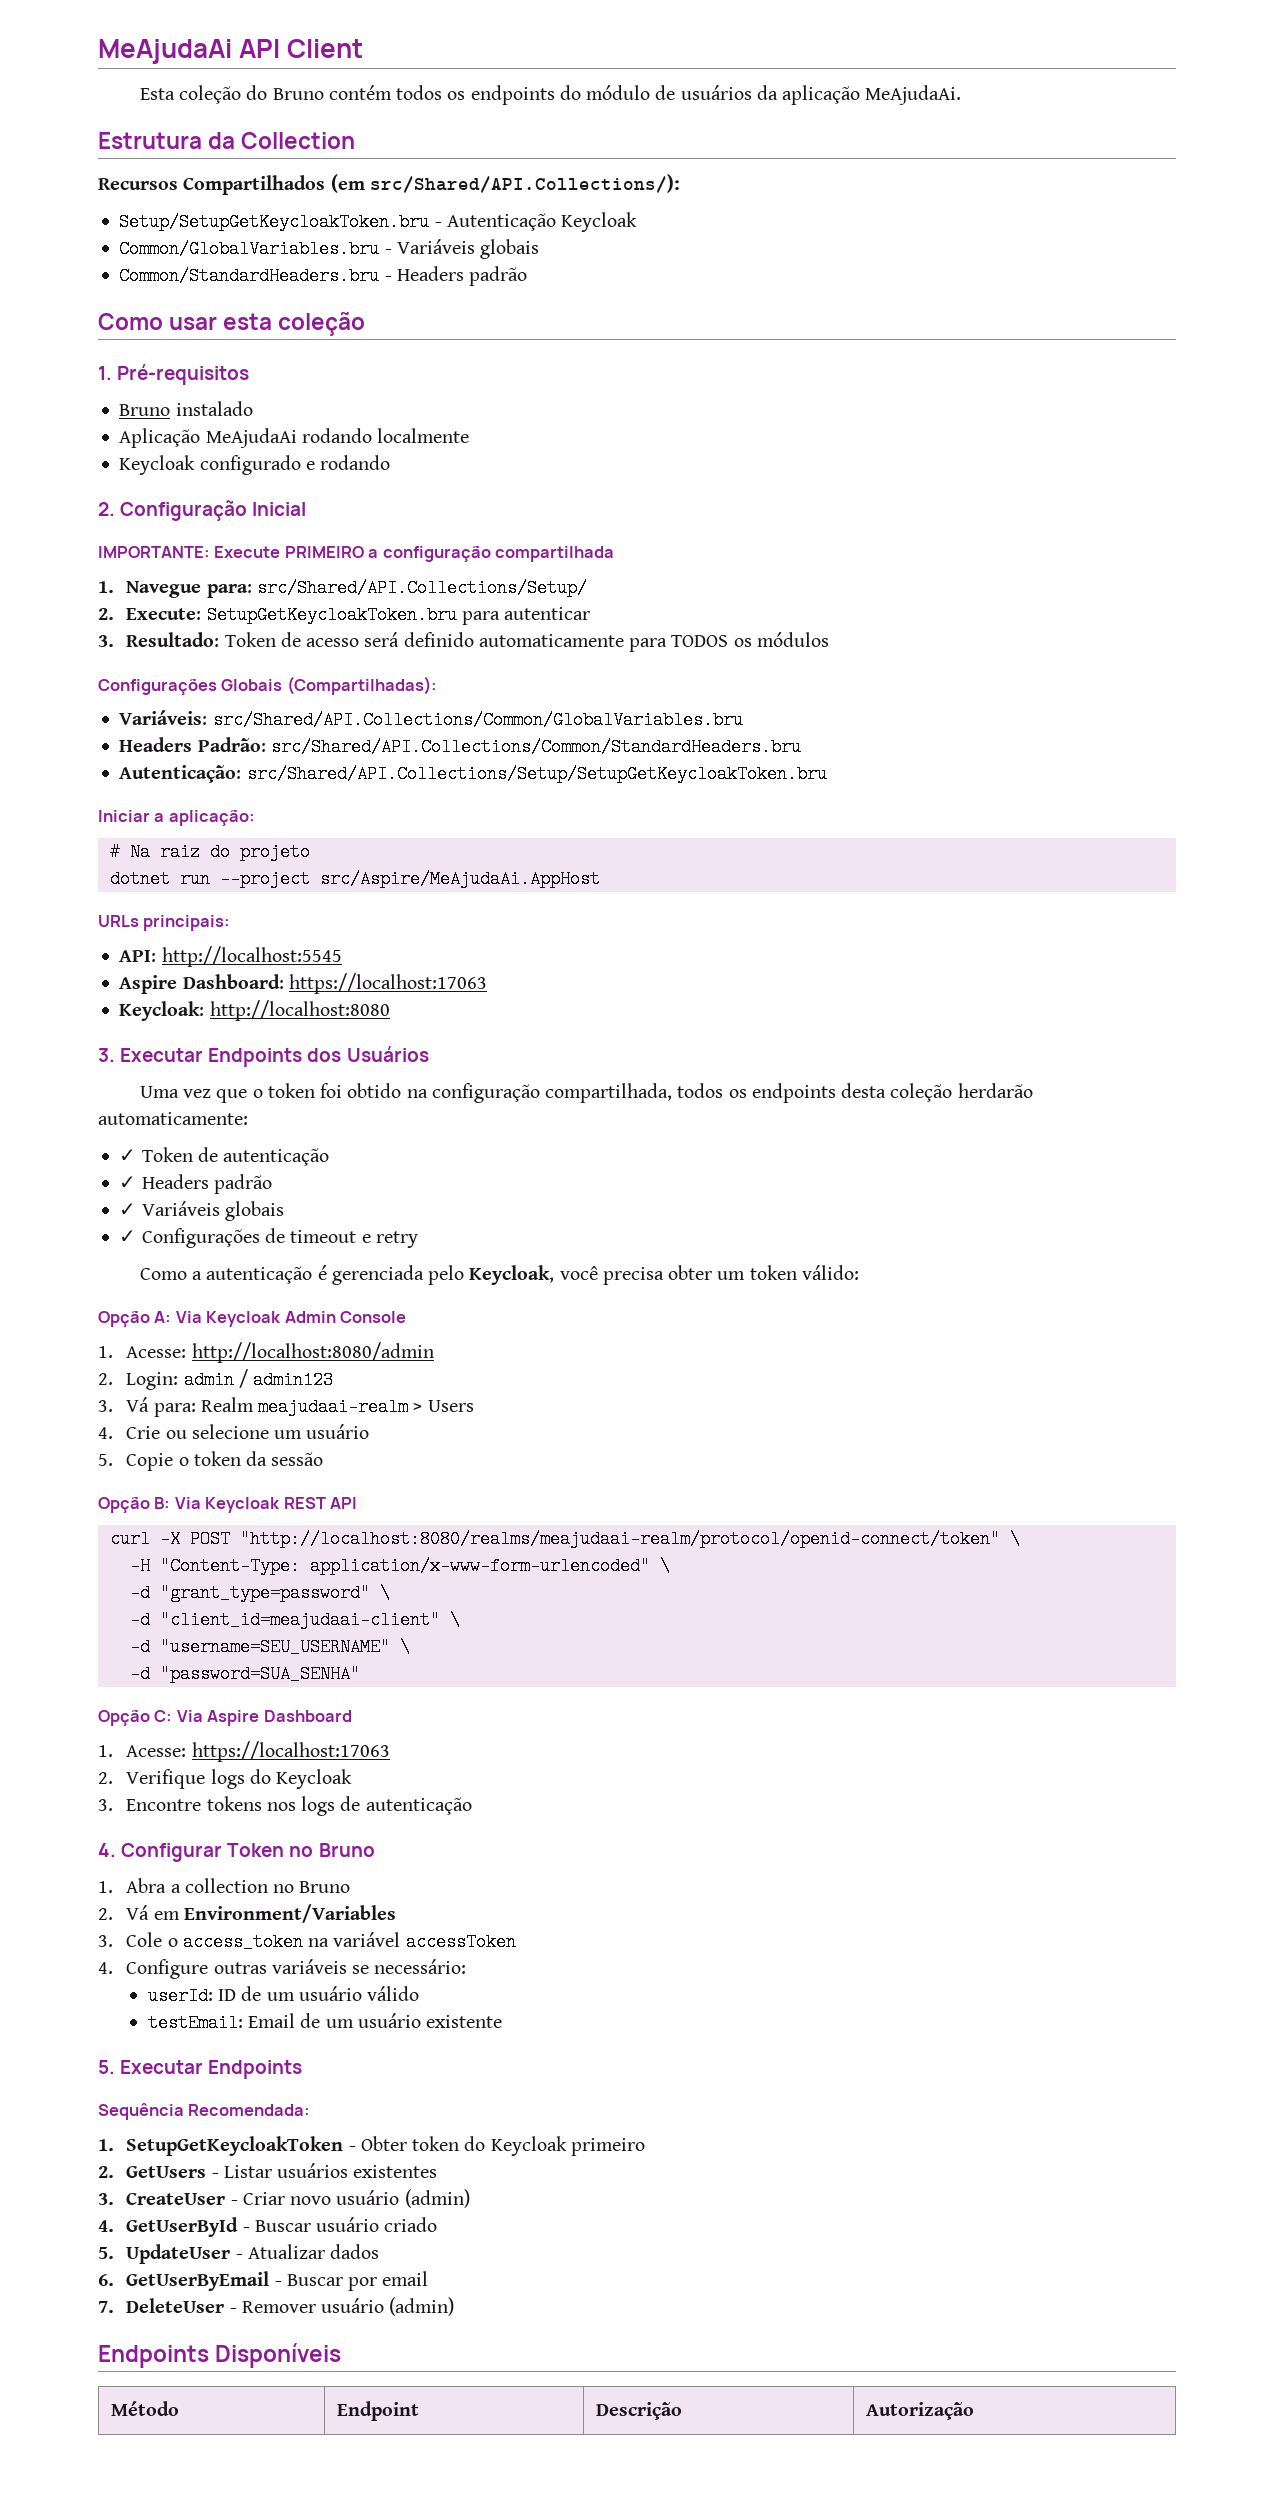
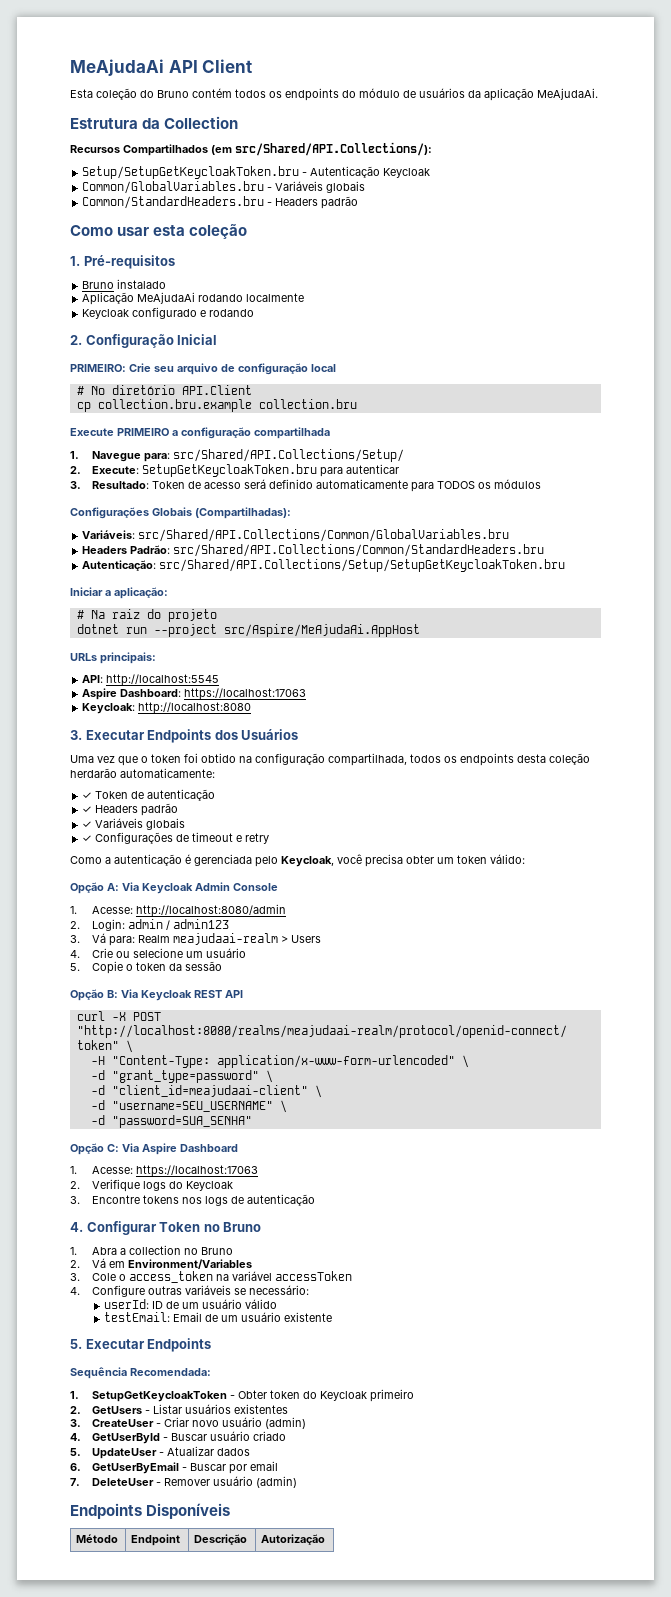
- IMPORTANTE: Execute PRIMEIRO a configuração compartilhada
+ PRIMEIRO: Crie seu arquivo de configuração local
+ # No diretório API.Client
+ cp collection.bru.example collection.bru
+ Execute PRIMEIRO a configuração compartilhada

